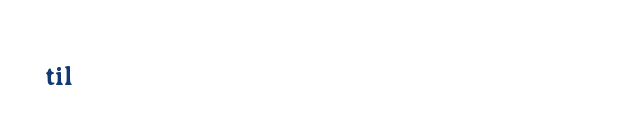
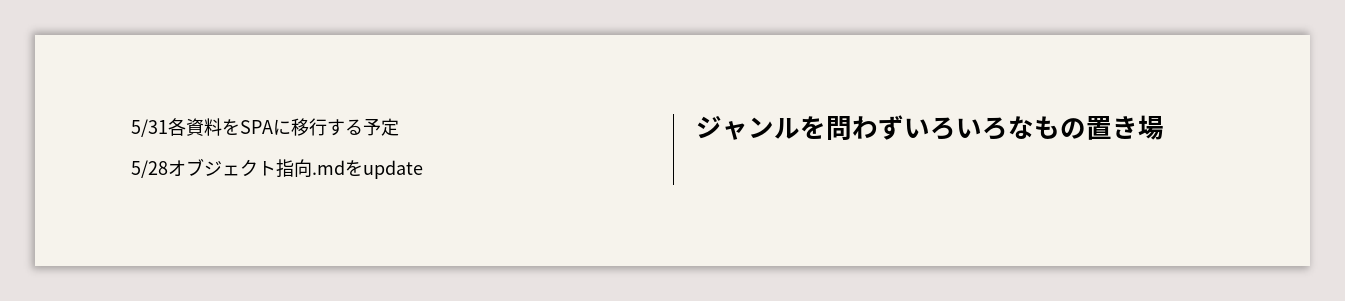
- til
+ 5/31各資料をSPAに移行する予定
+ 5/28オブジェクト指向.mdをupdate
+ ジャンルを問わずいろいろなもの置き場

